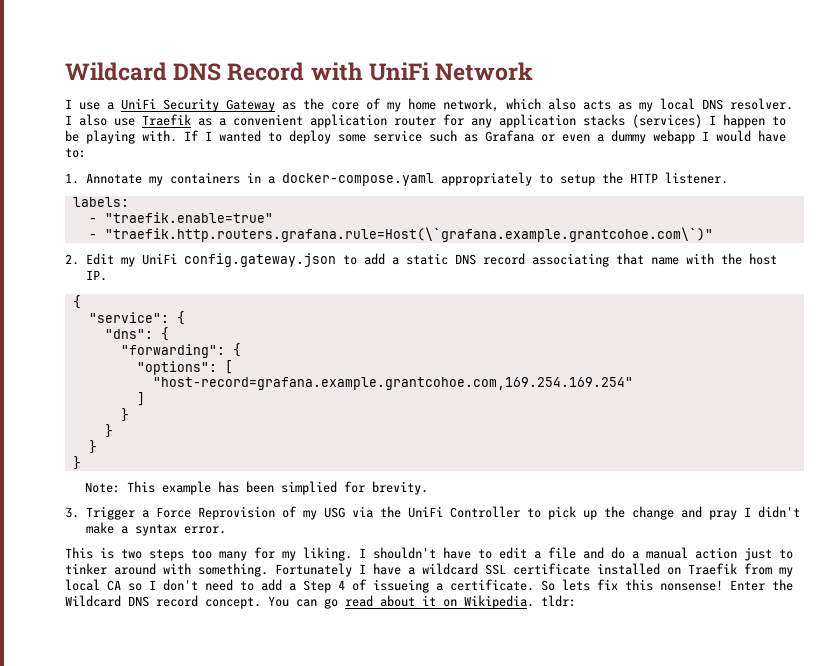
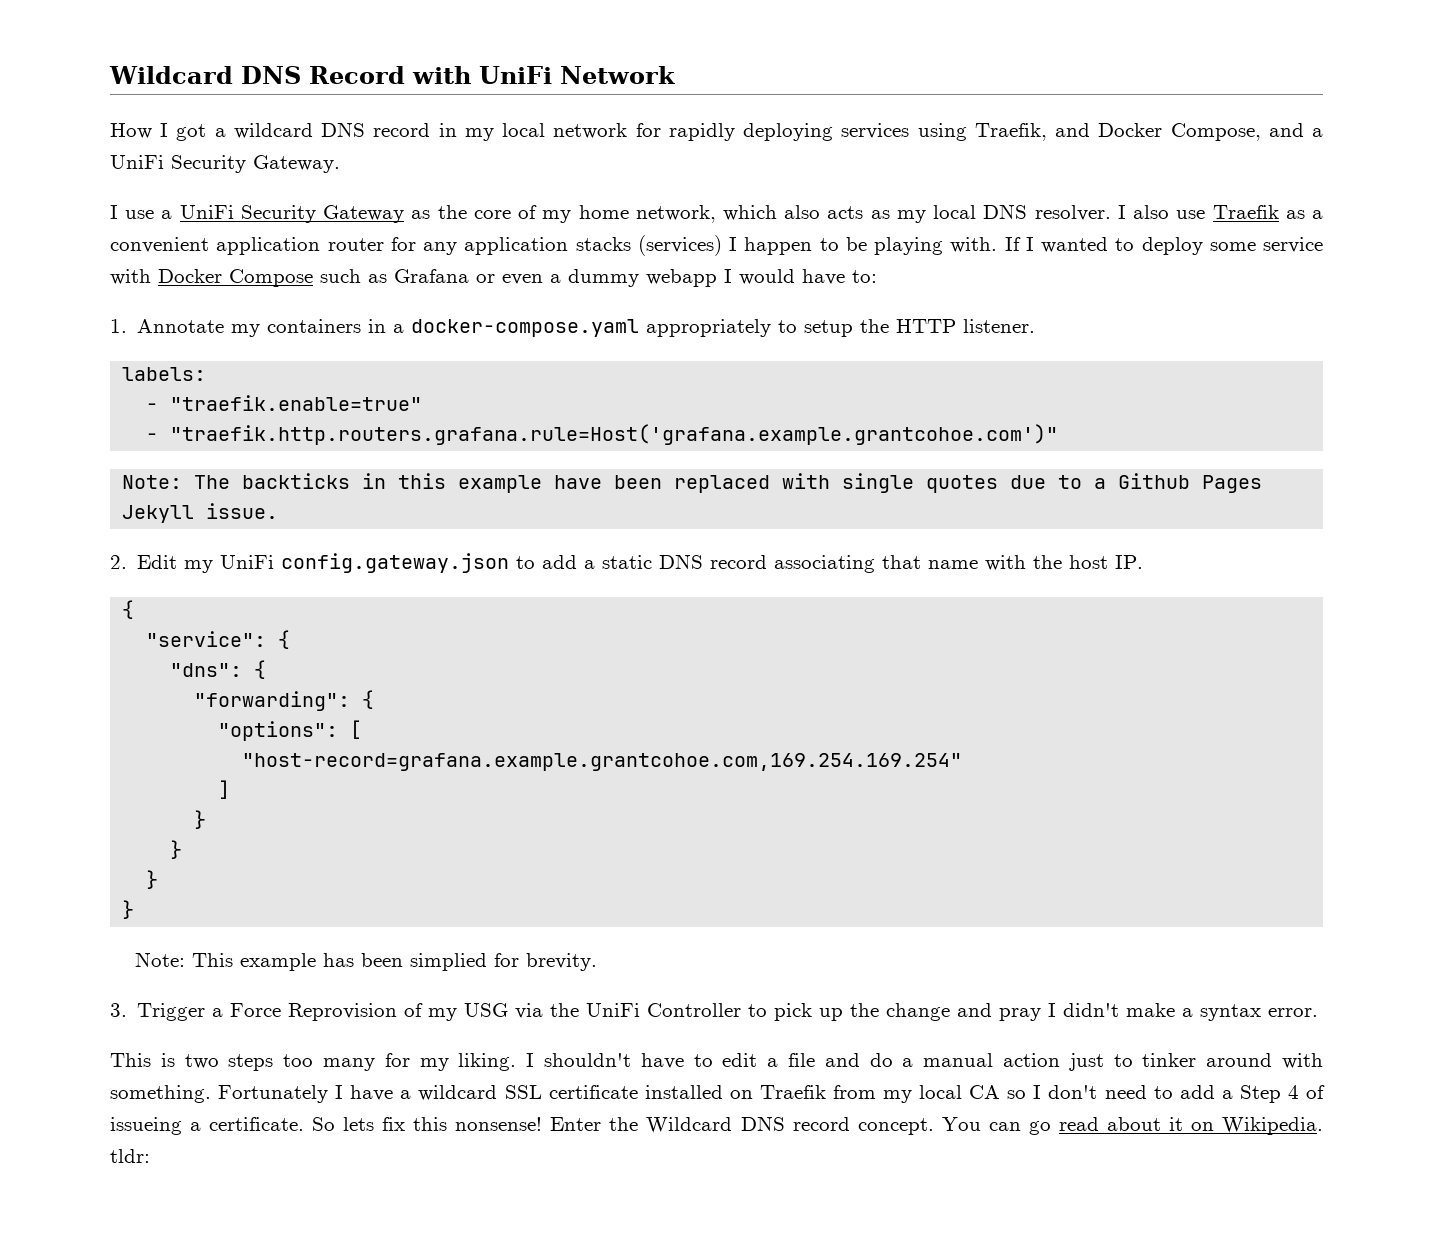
+ How I got a wildcard DNS record in my local network for rapidly deploying services using Traefik, and Docker Compose, and a UniFi Security Gateway.
- If I wanted to deploy some service such as Grafana or even a dummy webapp I would have to:
+ If I wanted to deploy some service with Docker Compose such as Grafana or even a dummy webapp I would have to:
- - "traefik.http.routers.grafana.rule=Host(\`grafana.example.grantcohoe.com\`)"
+ - "traefik.http.routers.grafana.rule=Host('grafana.example.grantcohoe.com')"
+ Note: The backticks in this example have been replaced with single quotes due to a Github Pages Jekyll issue.

